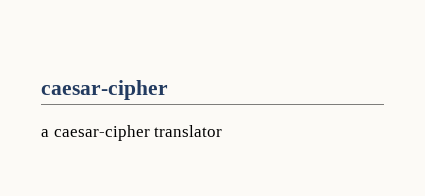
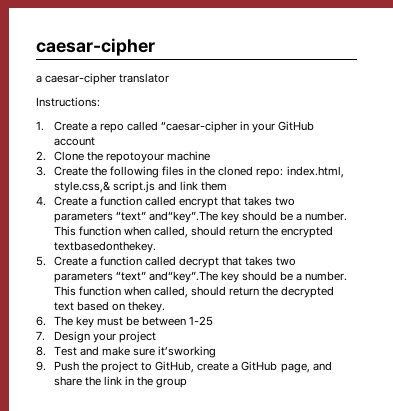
+ Instructions:
+ 1. Create a repo called “caesar-cipher in your GitHub account
+ 2. Clone the repotoyour machine
+ 3. Create the following files in the cloned repo: index.html, style.css,& script.js and link them
+ 4. Create a function called encrypt that takes two parameters “text” and“key”.The key should be a number. This function when called, should return the encrypted textbasedonthekey.
+ 5. Create a function called decrypt that takes two parameters “text” and“key”.The key should be a number. This function when called, should return the decrypted text based on thekey.
+ 6. The key must be between 1-25
+ 7. Design your project
+ 8. Test and make sure it’sworking
+ 9. Push the project to GitHub, create a GitHub page, and share the link in the group

